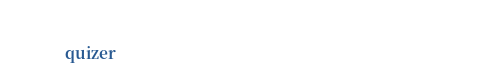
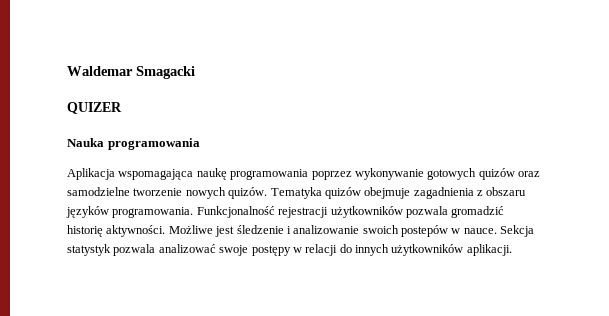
- quizer
+ Waldemar Smagacki
+ QUIZER
+ Nauka programowania
+ Aplikacja wspomagająca naukę programowania poprzez wykonywanie gotowych quizów oraz samodzielne tworzenie nowych quizów. Tematyka quizów obejmuje zagadnienia z obszaru języków programowania. Funkcjonalność rejestracji użytkowników pozwala gromadzić historię aktywności. Możliwe jest śledzenie i analizowanie swoich postepów w nauce. Sekcja statystyk pozwala analizować swoje postępy w relacji do innych użytkowników aplikacji.

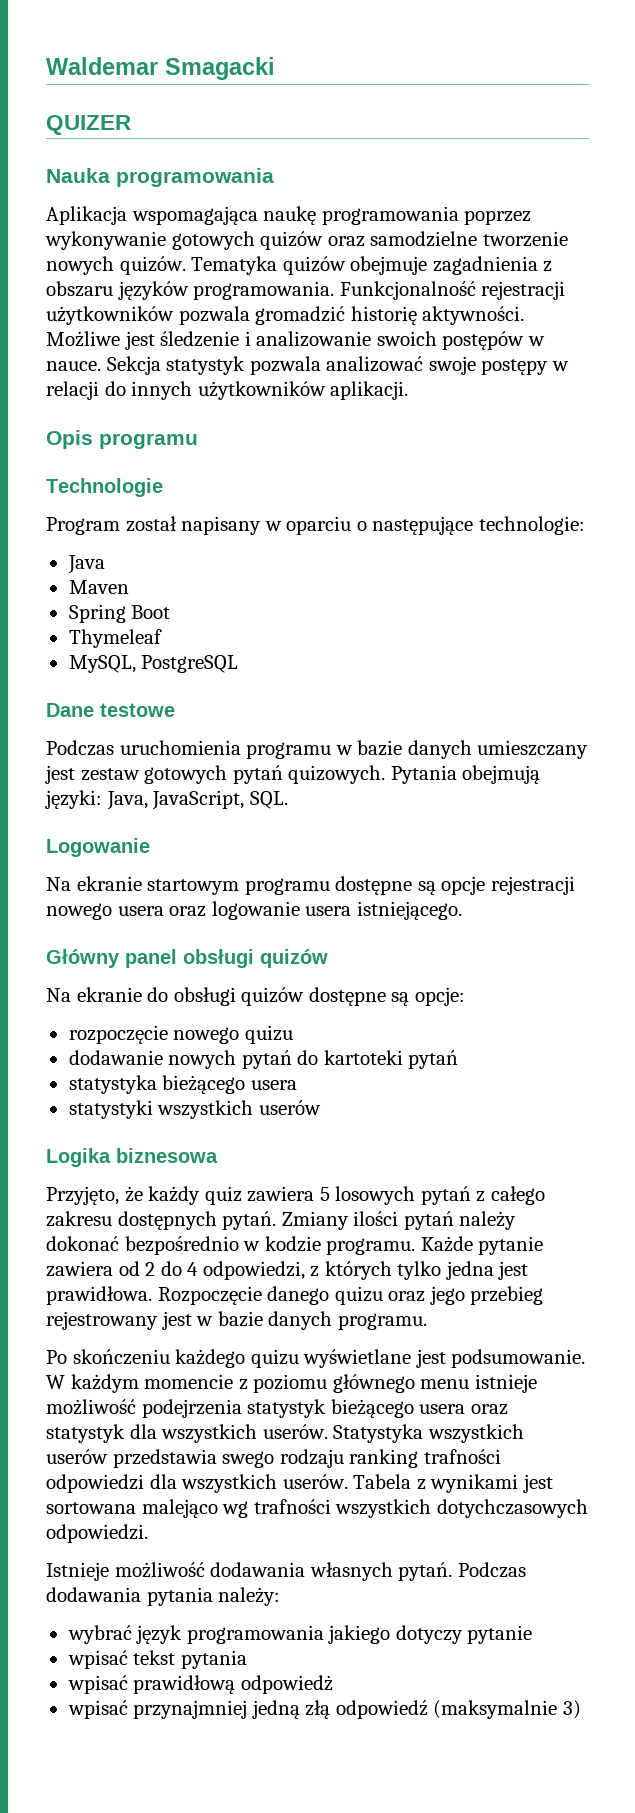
- Możliwe jest śledzenie i analizowanie swoich postepów w nauce.
+ Możliwe jest śledzenie i analizowanie swoich postępów w nauce.
+ Opis programu
+ Technologie
+ Program został napisany w oparciu o następujące technologie:
+ Java
+ Maven
+ Spring Boot
+ Thymeleaf
+ MySQL, PostgreSQL
+ Dane testowe
+ Podczas uruchomienia programu w bazie danych umieszczany jest zestaw gotowych pytań quizowych. Pytania obejmują języki: Java, JavaScript, SQL.
+ Logowanie
+ Na ekranie startowym programu dostępne są opcje rejestracji nowego usera oraz logowanie usera istniejącego.
+ Główny panel obsługi quizów
+ Na ekranie do obsługi quizów dostępne są opcje:
+ rozpoczęcie nowego quizu
+ dodawanie nowych pytań do kartoteki pytań
+ statystyka bieżącego usera
+ statystyki wszystkich userów
+ Logika biznesowa
+ Przyjęto, że każdy quiz zawiera 5 losowych pytań z całego zakresu dostępnych pytań. Zmiany ilości pytań należy dokonać bezpośrednio w kodzie programu. Każde pytanie zawiera od 2 do 4 odpowiedzi, z których tylko jedna jest prawidłowa. Rozpoczęcie danego quizu oraz jego przebieg rejestrowany jest w bazie danych programu.
+ Po skończeniu każdego quizu wyświetlane jest podsumowanie. W każdym momencie z poziomu głównego menu istnieje możliwość podejrzenia statystyk bieżącego usera oraz statystyk dla wszystkich userów. Statystyka wszystkich userów przedstawia swego rodzaju ranking trafności odpowiedzi dla wszystkich userów. Tabela z wynikami jest sortowana malejąco wg trafności wszystkich dotychczasowych odpowiedzi.
+ Istnieje możliwość dodawania własnych pytań. Podczas dodawania pytania należy:
+ wybrać język programowania jakiego dotyczy pytanie
+ wpisać tekst pytania
+ wpisać prawidłową odpowiedż
+ wpisać przynajmniej jedną złą odpowiedź (maksymalnie 3)

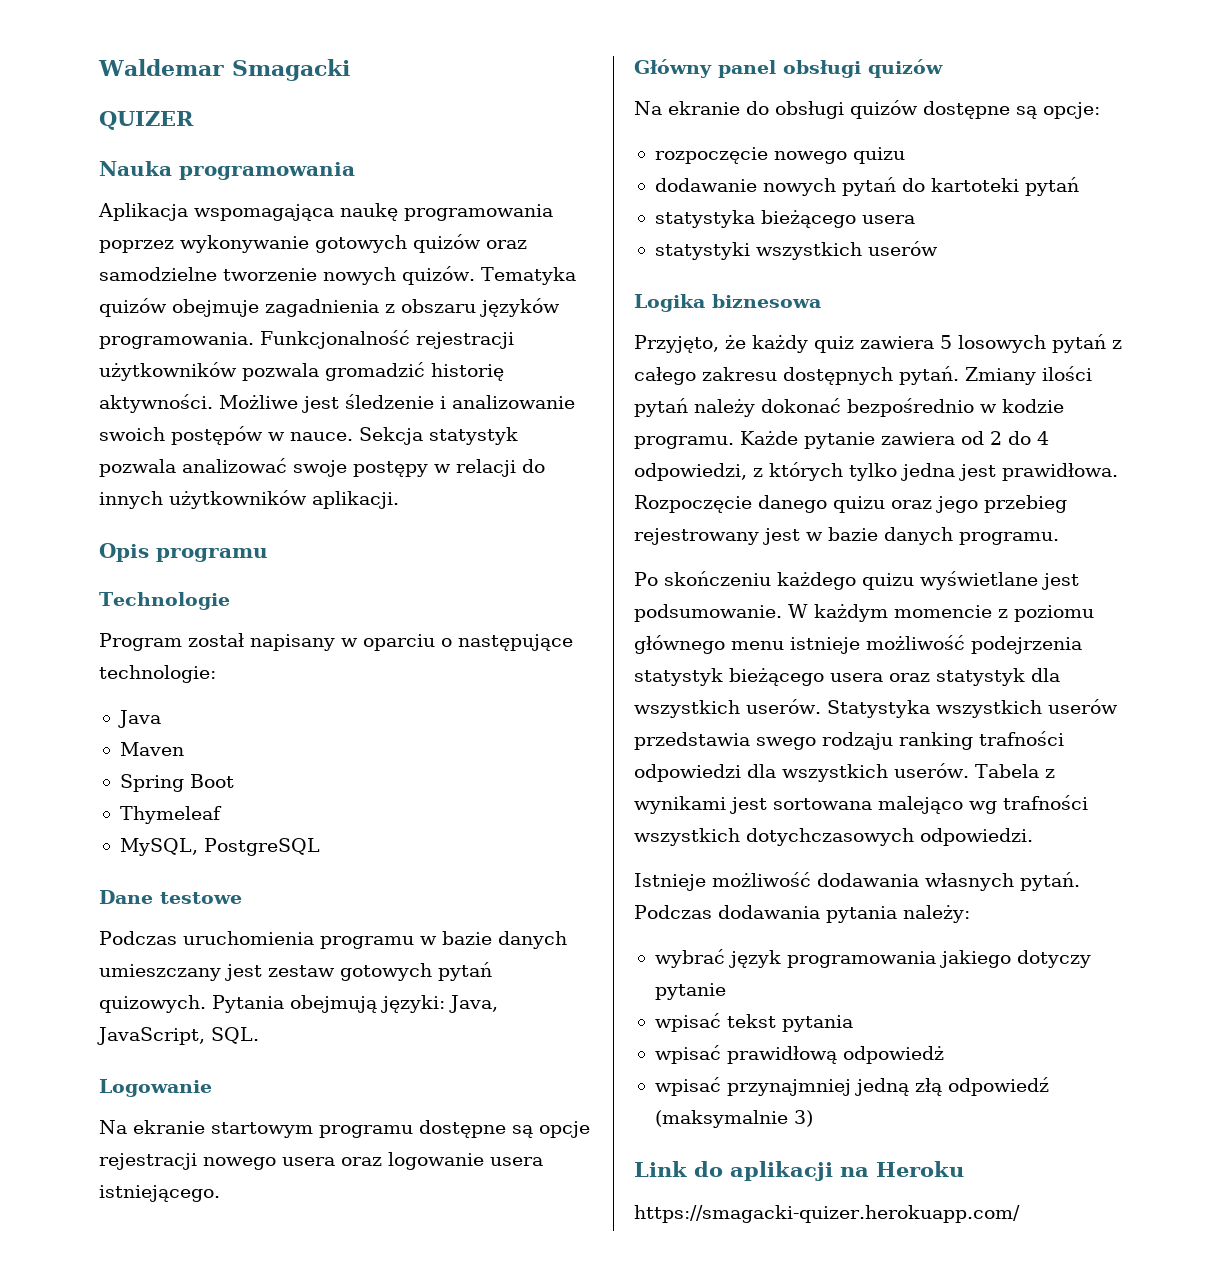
+ Link do aplikacji na Heroku
+ https://smagacki-quizer.herokuapp.com/

